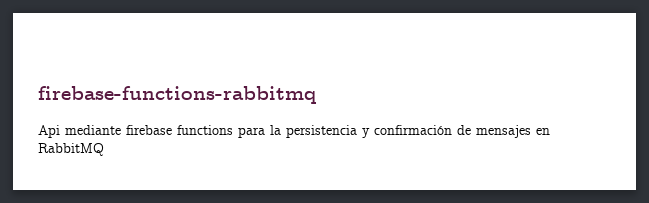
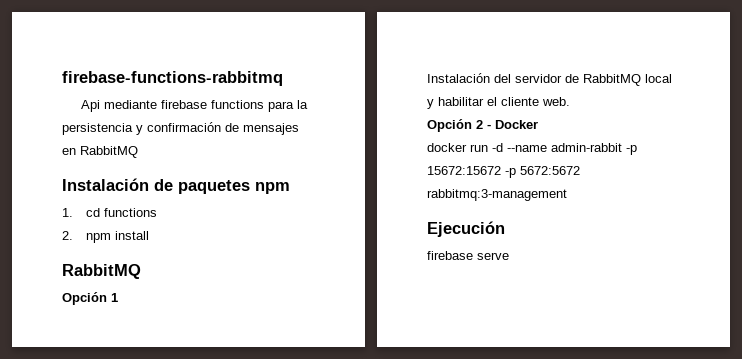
+ Instalación de paquetes npm
+ 1. cd functions
+ 2. npm install
+ RabbitMQ
+ Opción 1
+ Instalación del servidor de RabbitMQ local y habilitar el cliente web.
+ Opción 2 - Docker
+ docker run -d --name admin-rabbit -p 15672:15672 -p 5672:5672 rabbitmq:3-management
+ Ejecución
+ firebase serve

